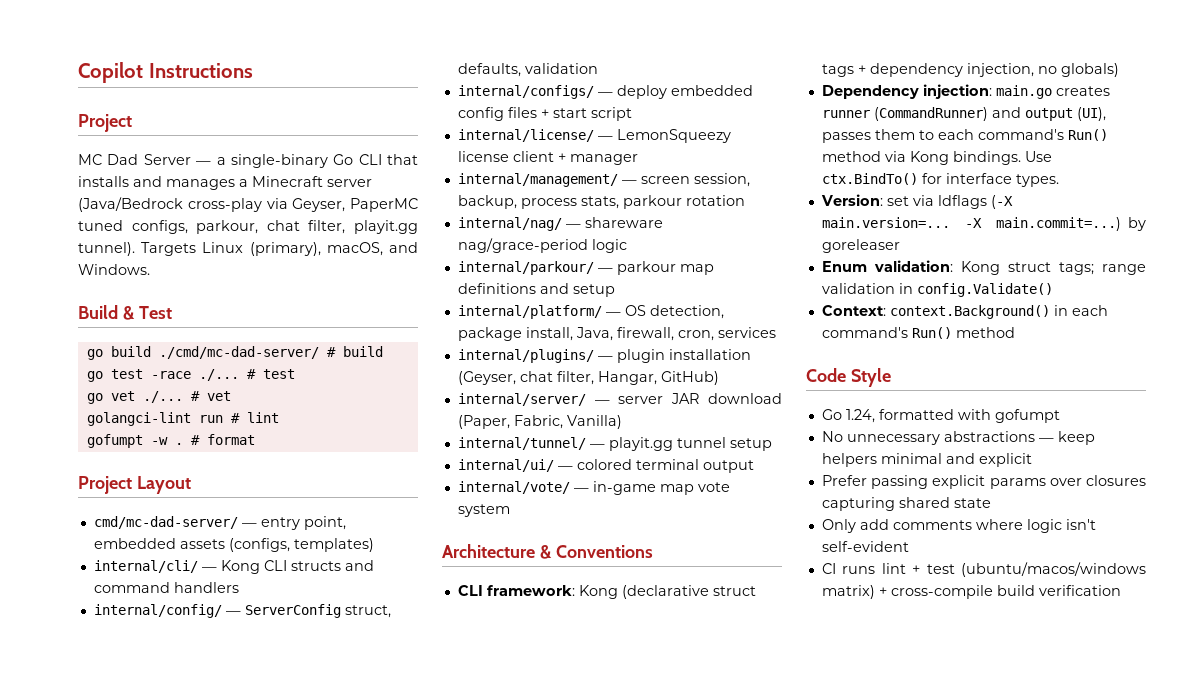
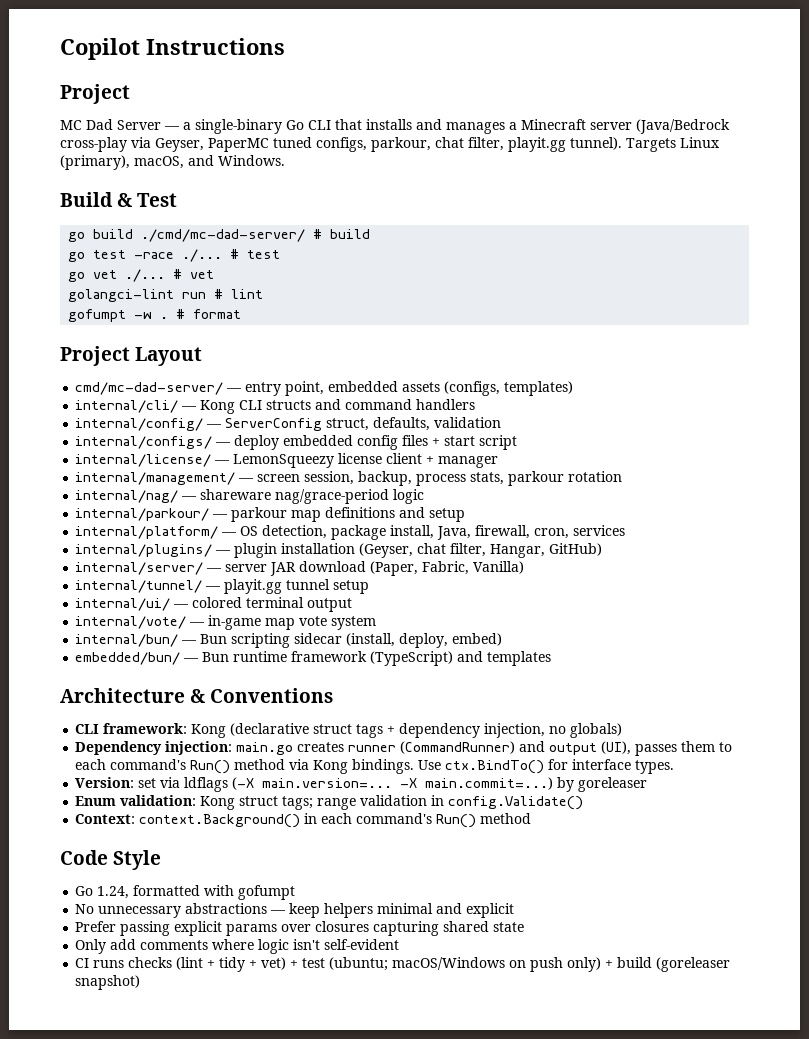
+ internal/bun/ — Bun scripting sidecar (install, deploy, embed)
+ embedded/bun/ — Bun runtime framework (TypeScript) and templates
- CI runs lint + test (ubuntu/macos/windows matrix) + cross-compile build verification
+ CI runs checks (lint + tidy + vet) + test (ubuntu; macOS/Windows on push only) + build (goreleaser snapshot)

